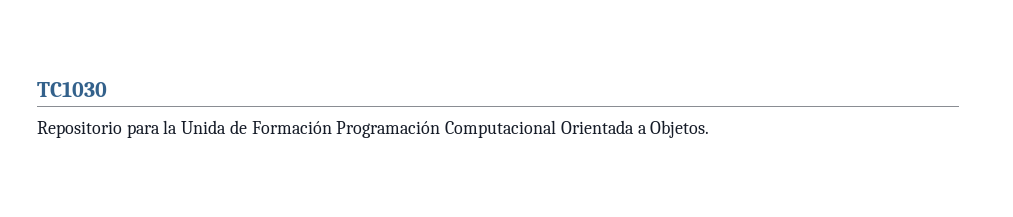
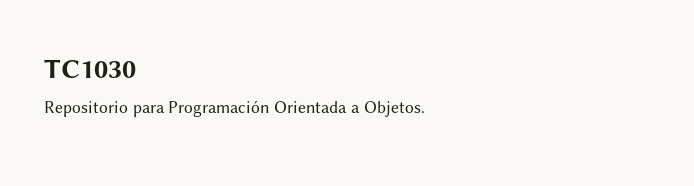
- Repositorio para la Unida de Formación Programación Computacional Orientada a Objetos.
+ Repositorio para Programación Orientada a Objetos.

